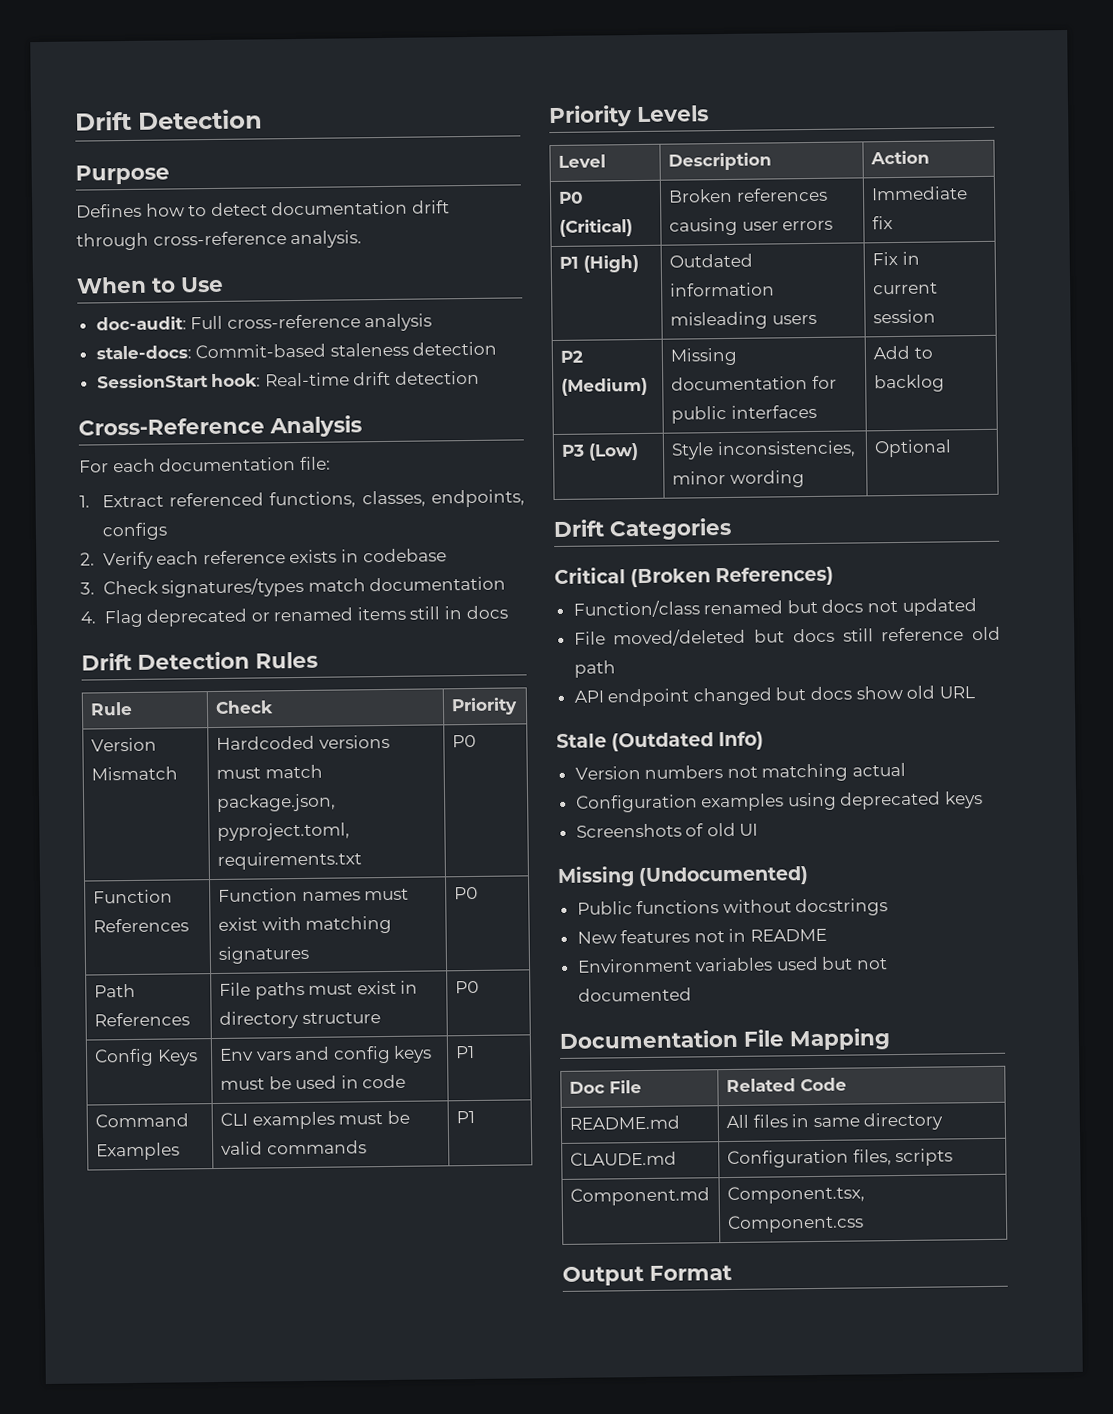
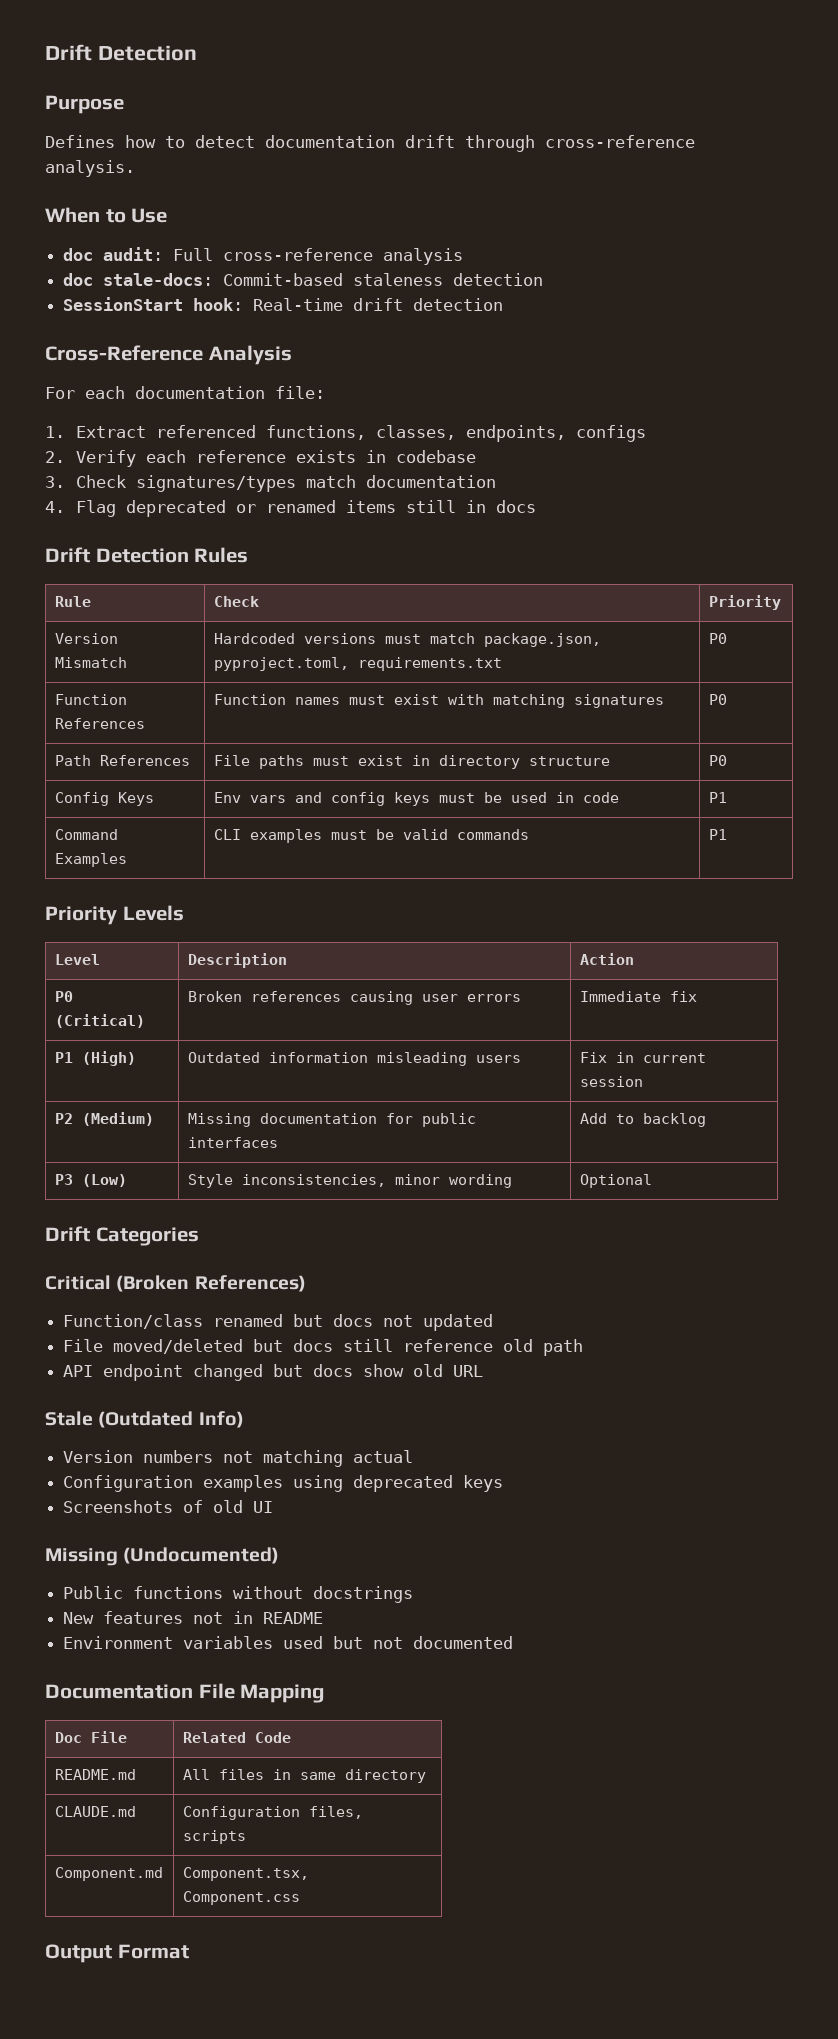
- doc-audit: Full cross-reference analysis
+ doc audit: Full cross-reference analysis
- stale-docs: Commit-based staleness detection
+ doc stale-docs: Commit-based staleness detection

